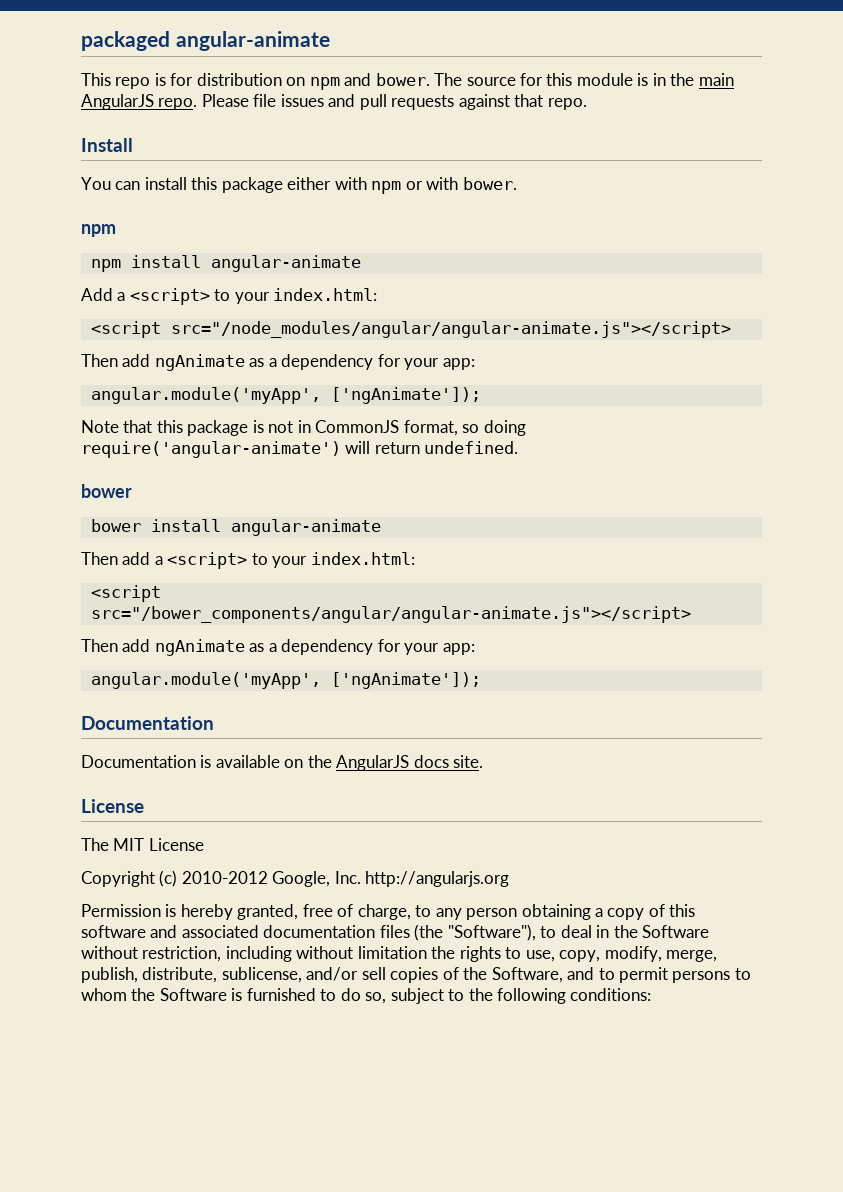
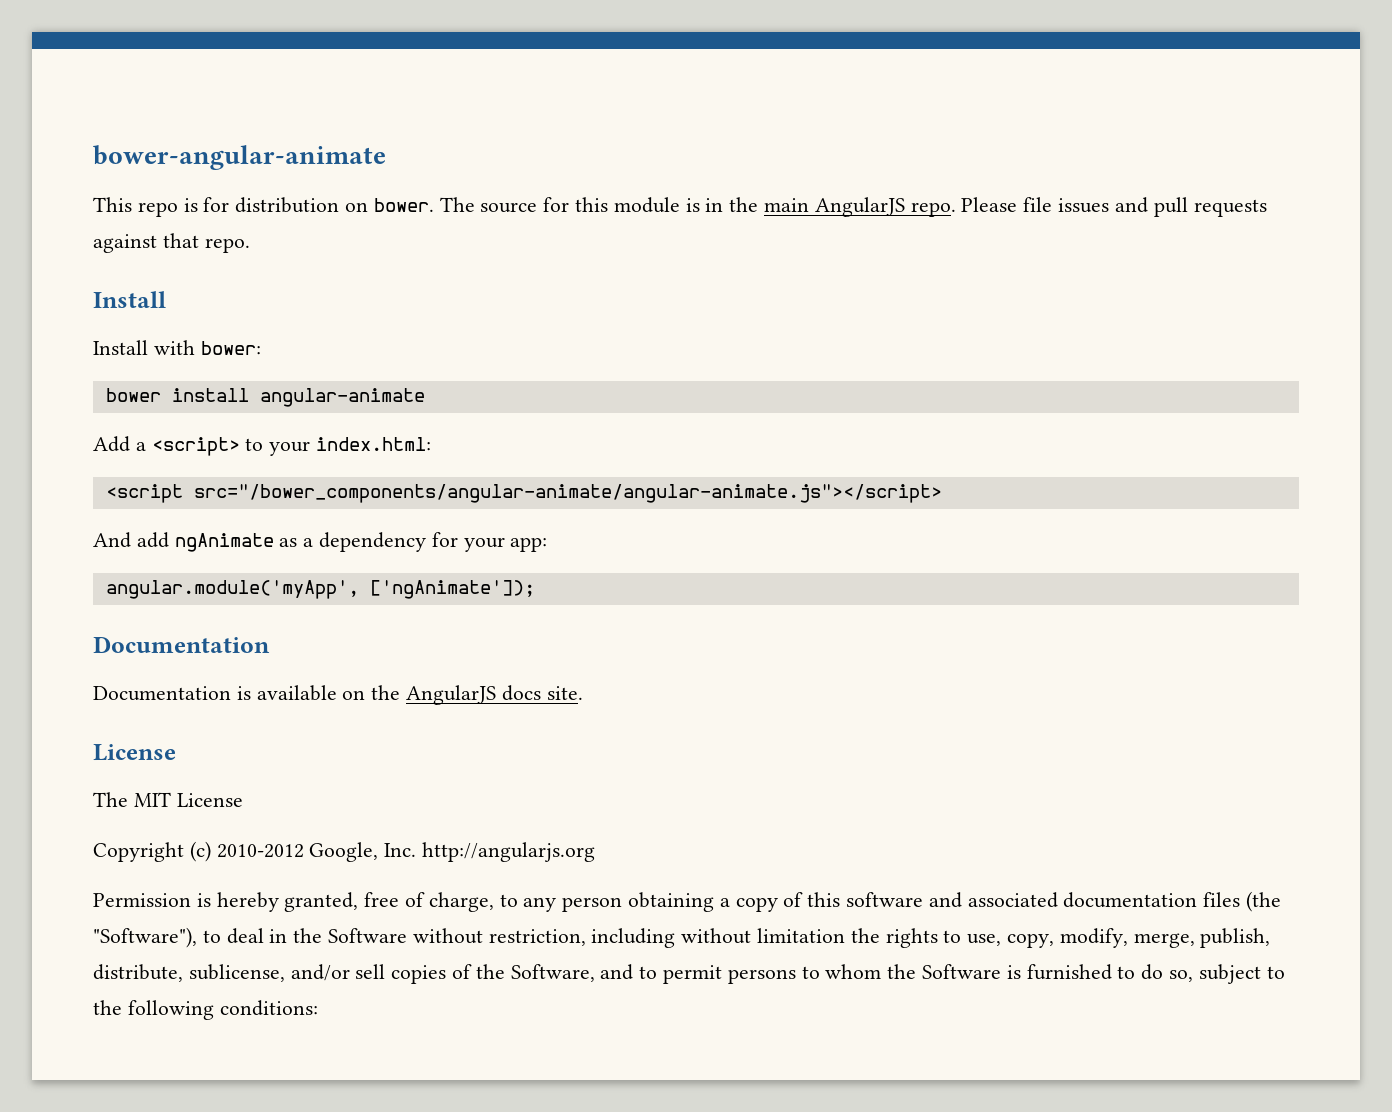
- packaged angular-animate
+ bower-angular-animate
- This repo is for distribution on npm and bower.
+ This repo is for distribution on bower.
- You can install this package either with npm or with bower.
- npm
- npm install angular-animate
+ Install with bower:
+ bower install angular-animate
- <script src="/node_modules/angular/angular-animate.js"></script>
- Then add ngAnimate as a dependency for your app:
- angular.module('myApp', ['ngAnimate']);
- Note that this package is not in CommonJS format, so doing require('angular-animate') will return undefined.
- bower
- bower install angular-animate
- Then add a <script> to your index.html:
- <script src="/bower_components/angular/angular-animate.js"></script>
- Then add ngAnimate as a dependency for your app:
+ <script src="/bower_components/angular-animate/angular-animate.js"></script>
+ And add ngAnimate as a dependency for your app:

